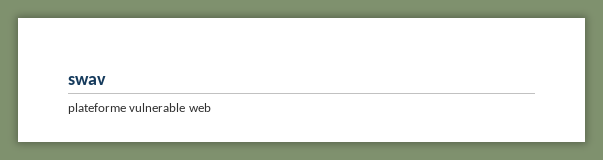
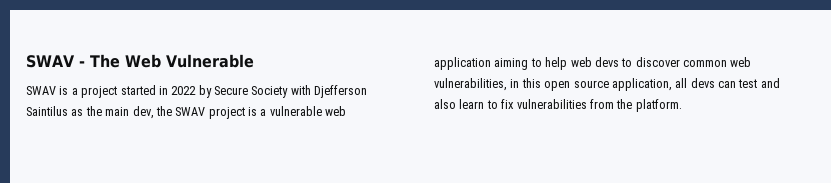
- swav
- plateforme vulnerable web
+ SWAV - The Web Vulnerable
+ SWAV is a project started in 2022 by Secure Society with Djefferson Saintilus as the main dev, the SWAV project is a vulnerable web application aiming to help web devs to discover common web vulnerabilities, in this open source application, all devs can test and also learn to fix vulnerabilities from the platform.

